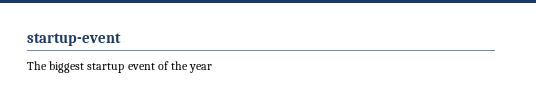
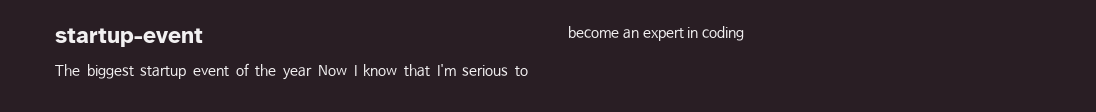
- The biggest startup event of the year
+ The biggest startup event of the year Now I know that I'm serious to become an expert in coding

